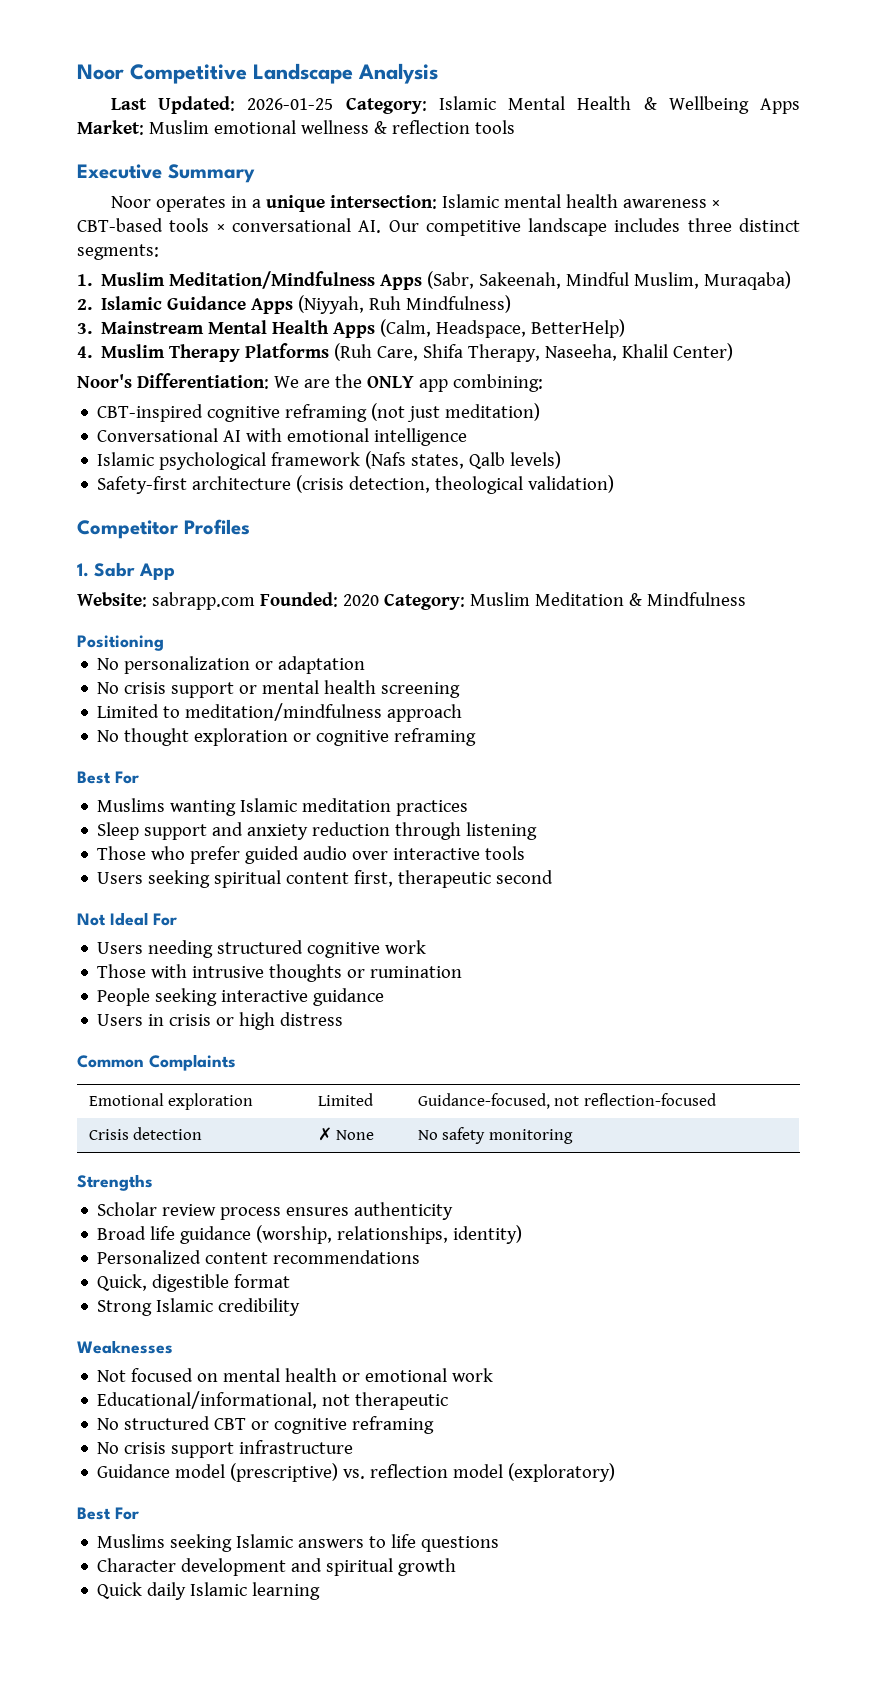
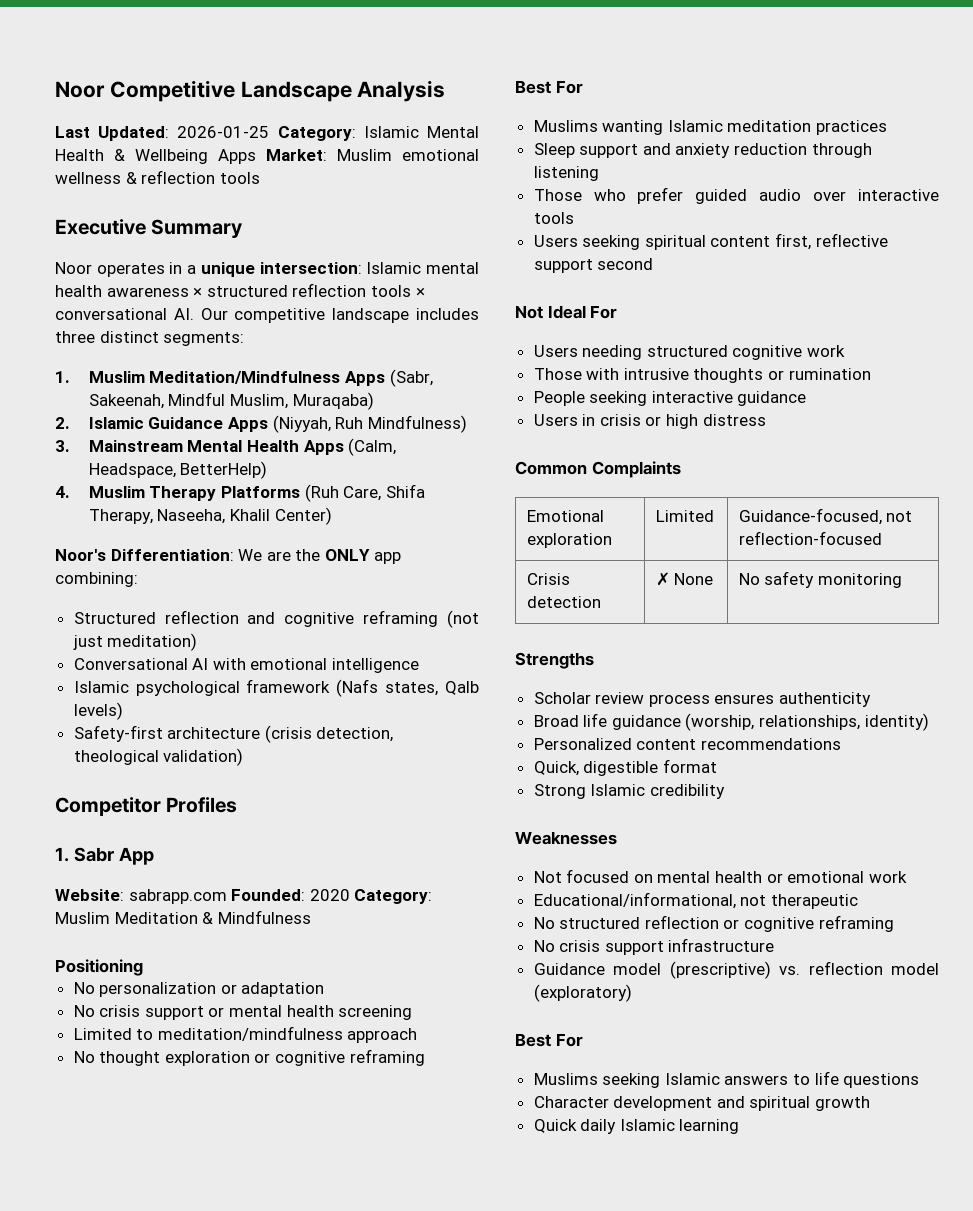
- Noor operates in a unique intersection: Islamic mental health awareness × CBT-based tools × conversational AI. Our competitive landscape includes three distinct segments:
+ Noor operates in a unique intersection: Islamic mental health awareness × structured reflection tools × conversational AI. Our competitive landscape includes three distinct segments:
- CBT-inspired cognitive reframing (not just meditation)
+ Structured reflection and cognitive reframing (not just meditation)
- Users seeking spiritual content first, therapeutic second
+ Users seeking spiritual content first, reflective support second
- No structured CBT or cognitive reframing
+ No structured reflection or cognitive reframing

